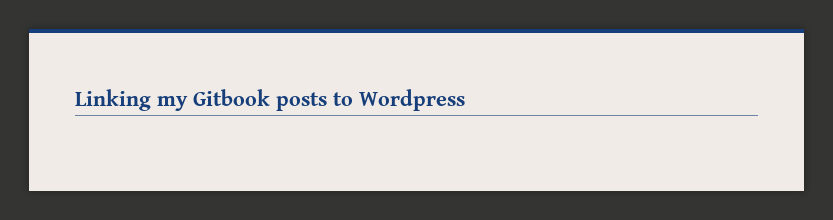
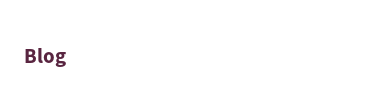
- Linking my Gitbook posts to Wordpress
+ Blog

